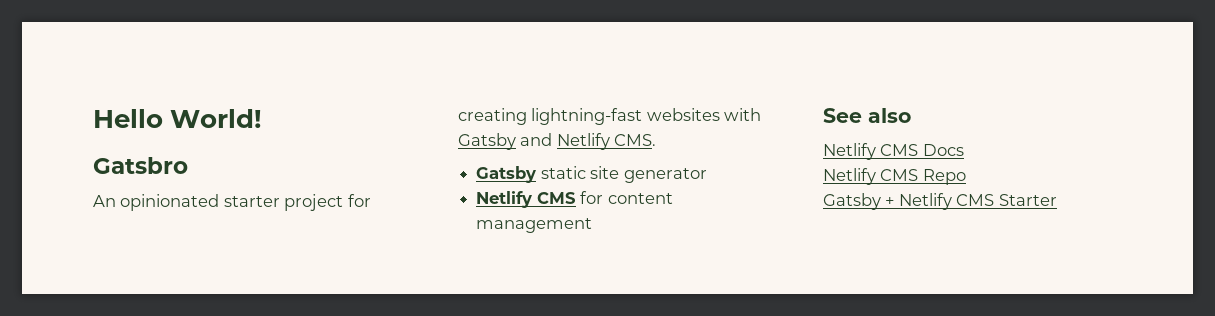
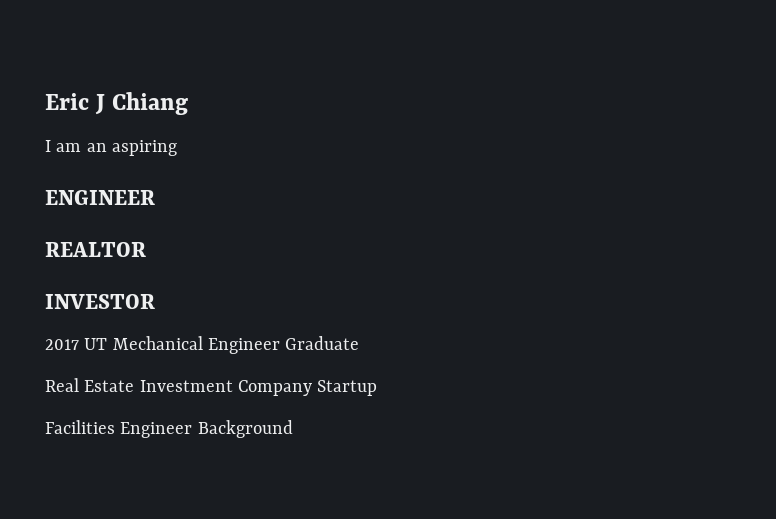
- Hello World!
- Gatsbro
- An opinionated starter project for creating lightning-fast websites with Gatsby and Netlify CMS.
- Gatsby static site generator
- Netlify CMS for content management
- See also
- Netlify CMS Docs
- Netlify CMS Repo
- Gatsby + Netlify CMS Starter
+ Eric J Chiang
+ I am an aspiring
+ ENGINEER
+ REALTOR
+ INVESTOR
+ 2017 UT Mechanical Engineer Graduate
+ Real Estate Investment Company Startup
+ Facilities Engineer Background

